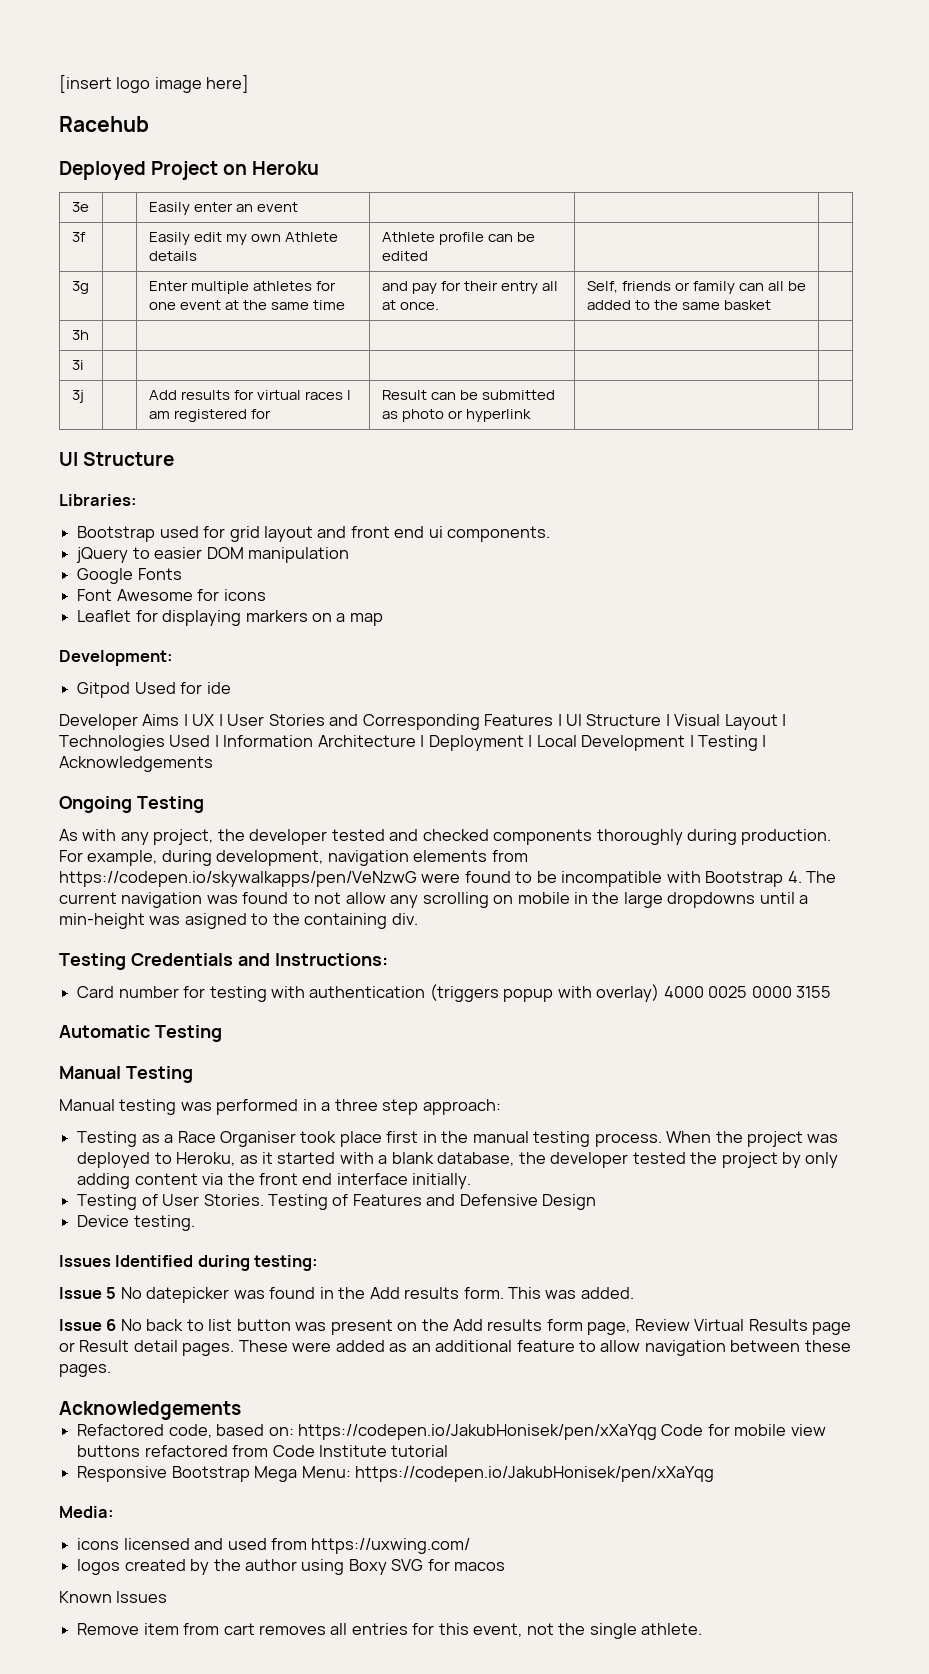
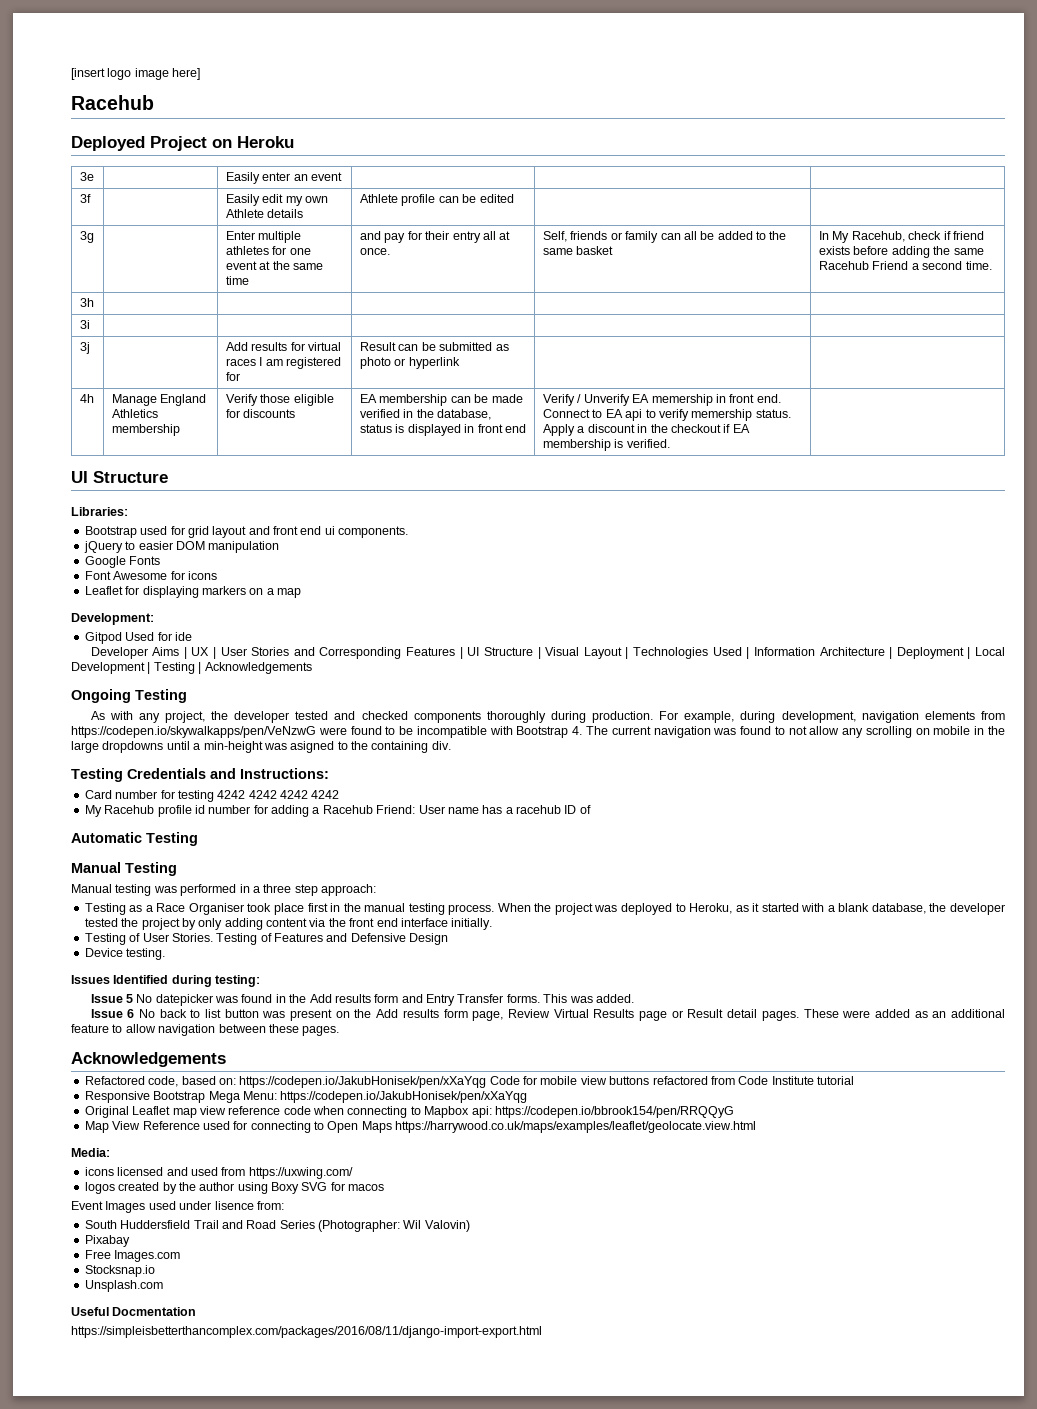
+ In My Racehub, check if friend exists before adding the same Racehub Friend a second time.
+ 4h | Manage England Athletics membership | Verify those eligible for discounts | EA membership can be made verified in the database, status is displayed in front end | Verify / Unverify EA memership in front end. Connect to EA api to verify memership status. Apply a discount in the checkout if EA membership is verified.
- Card number for testing with authentication (triggers popup with overlay) 4000 0025 0000 3155
+ Card number for testing 4242 4242 4242 4242
+ My Racehub profile id number for adding a Racehub Friend: User name has a racehub ID of
- Issue 5 No datepicker was found in the Add results form.
+ Issue 5 No datepicker was found in the Add results form and Entry Transfer forms.
+ Original Leaflet map view reference code when connecting to Mapbox api: https://codepen.io/bbrook154/pen/RRQQyG
+ Map View Reference used for connecting to Open Maps https://harrywood.co.uk/maps/examples/leaflet/geolocate.view.html
- Known Issues
- Remove item from cart removes all entries for this event, not the single athlete.
+ Event Images used under lisence from:
+ South Huddersfield Trail and Road Series (Photographer: Wil Valovin)
+ Pixabay
+ Free Images.com
+ Stocksnap.io
+ Unsplash.com
+ Useful Docmentation
+ https://simpleisbetterthancomplex.com/packages/2016/08/11/django-import-export.html

